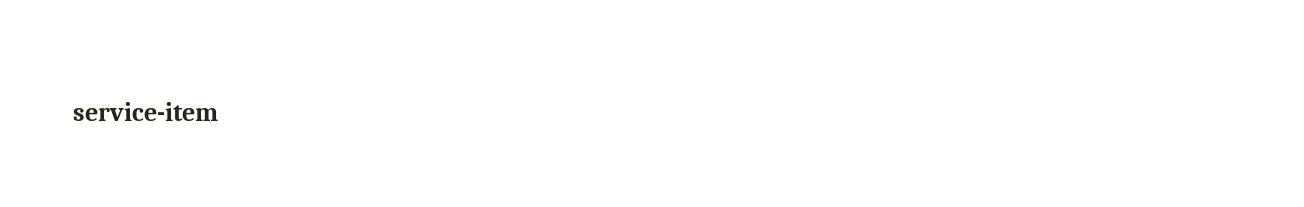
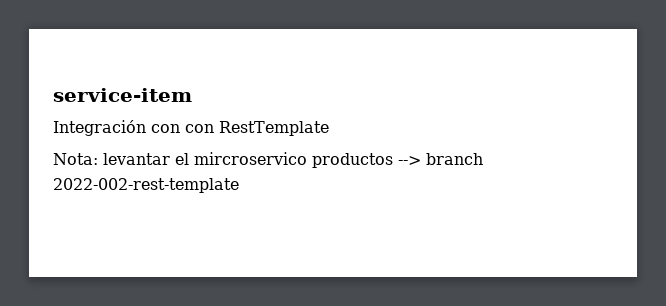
+ Integración con con RestTemplate
+ Nota: levantar el mircroservico productos --> branch 2022-002-rest-template

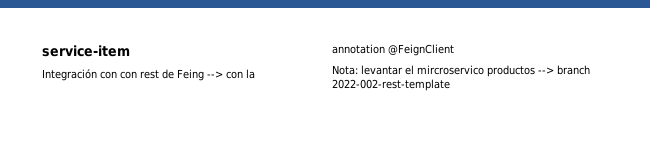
- Integración con con RestTemplate
+ Integración con con rest de Feing --> con la annotation @FeignClient

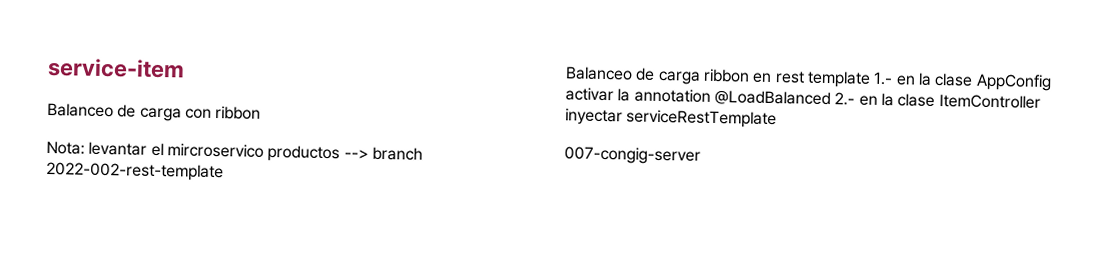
- Integración con con rest de Feing --> con la annotation @FeignClient
+ Balanceo de carga con ribbon
+ Balanceo de carga ribbon en rest template 1.- en la clase AppConfig activar la annotation @LoadBalanced 2.- en la clase ItemController inyectar serviceRestTemplate
+ 007-congig-server

